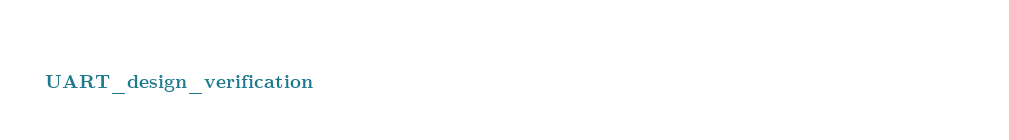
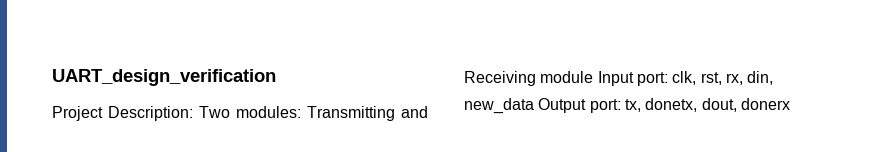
+ Project Description: Two modules: Transmitting and Receiving module Input port: clk, rst, rx, din, new_data Output port: tx, donetx, dout, donerx

